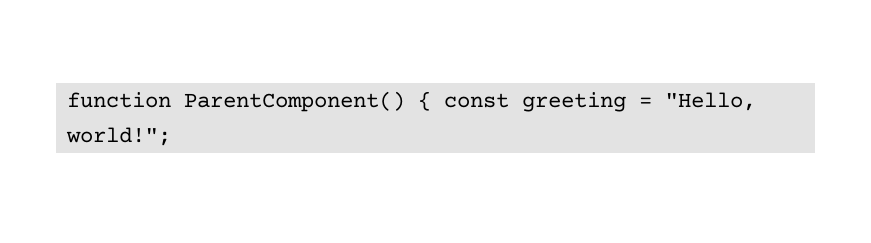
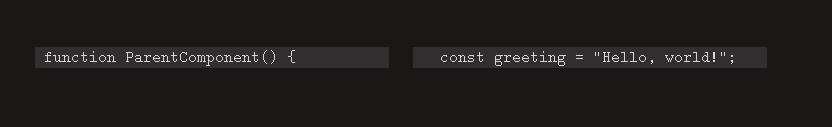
- function ParentComponent() { const greeting = "Hello, world!";
+ function ParentComponent() {
+ const greeting = "Hello, world!";

